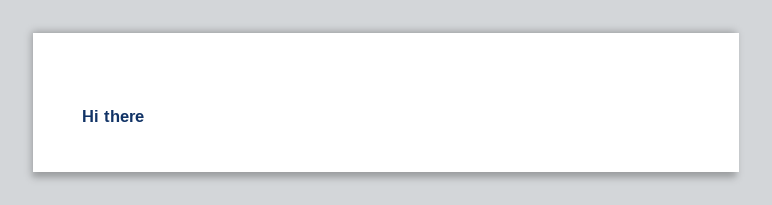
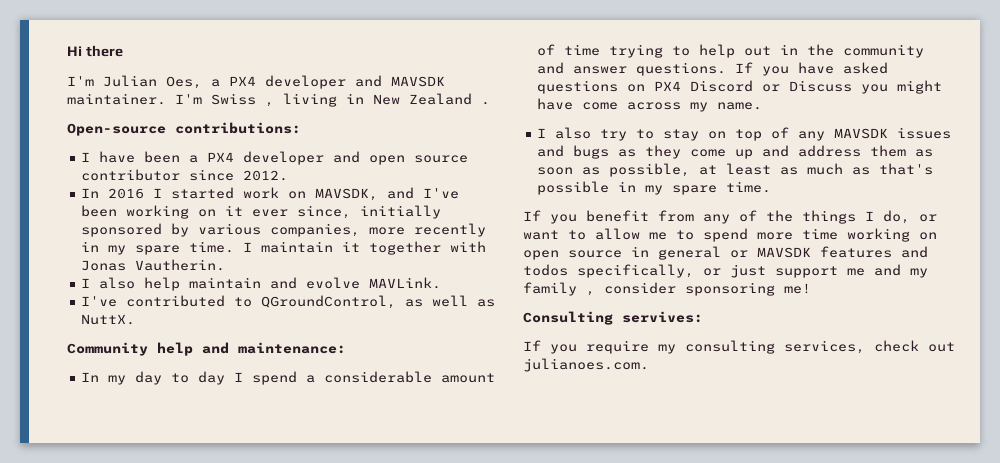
+ I'm Julian Oes, a PX4 developer and MAVSDK maintainer. I'm Swiss , living in New Zealand .
+ Open-source contributions:
+ I have been a PX4 developer and open source contributor since 2012.
+ In 2016 I started work on MAVSDK, and I've been working on it ever since, initially sponsored by various companies, more recently in my spare time. I maintain it together with Jonas Vautherin.
+ I also help maintain and evolve MAVLink.
+ I've contributed to QGroundControl, as well as NuttX.
+ Community help and maintenance:
+ In my day to day I spend a considerable amount of time trying to help out in the community and answer questions. If you have asked questions on PX4 Discord or Discuss you might have come across my name.
+ I also try to stay on top of any MAVSDK issues and bugs as they come up and address them as soon as possible, at least as much as that's possible in my spare time.
+ If you benefit from any of the things I do, or want to allow me to spend more time working on open source in general or MAVSDK features and todos specifically, or just support me and my family , consider sponsoring me!
+ Consulting servives:
+ If you require my consulting services, check out julianoes.com.

